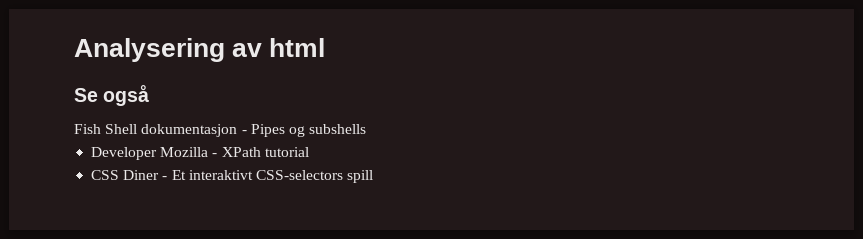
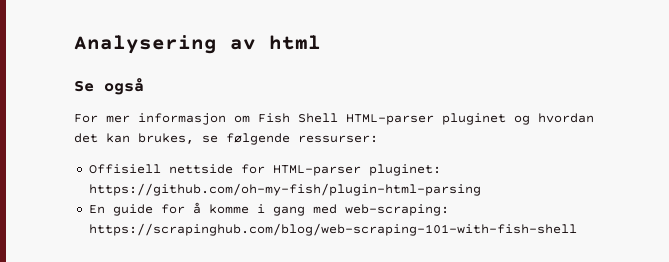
- Fish Shell dokumentasjon - Pipes og subshells
- Developer Mozilla - XPath tutorial
- CSS Diner - Et interaktivt CSS-selectors spill
+ For mer informasjon om Fish Shell HTML-parser pluginet og hvordan det kan brukes, se følgende ressurser:
+ Offisiell nettside for HTML-parser pluginet: https://github.com/oh-my-fish/plugin-html-parsing
+ En guide for å komme i gang med web-scraping: https://scrapinghub.com/blog/web-scraping-101-with-fish-shell

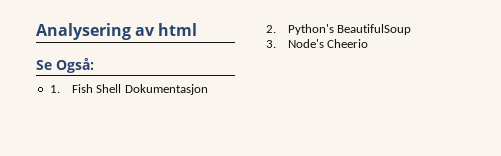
- Se også
- For mer informasjon om Fish Shell HTML-parser pluginet og hvordan det kan brukes, se følgende ressurser:
- Offisiell nettside for HTML-parser pluginet: https://github.com/oh-my-fish/plugin-html-parsing
- En guide for å komme i gang med web-scraping: https://scrapinghub.com/blog/web-scraping-101-with-fish-shell
+ Se Også:
+ 1. Fish Shell Dokumentasjon
+ 2. Python's BeautifulSoup
+ 3. Node's Cheerio

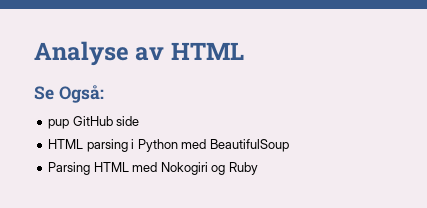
- Analysering av html
+ Analyse av HTML
- 1. Fish Shell Dokumentasjon
- 2. Python's BeautifulSoup
- 3. Node's Cheerio
+ pup GitHub side
+ HTML parsing i Python med BeautifulSoup
+ Parsing HTML med Nokogiri og Ruby

